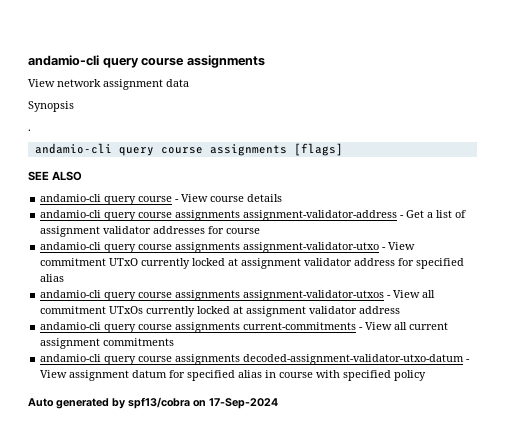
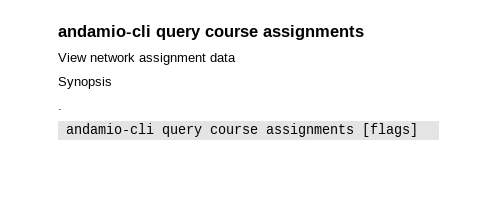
- SEE ALSO
- andamio-cli query course - View course details
- andamio-cli query course assignments assignment-validator-address - Get a list of assignment validator addresses for course
- andamio-cli query course assignments assignment-validator-utxo - View commitment UTxO currently locked at assignment validator address for specified alias
- andamio-cli query course assignments assignment-validator-utxos - View all commitment UTxOs currently locked at assignment validator address
- andamio-cli query course assignments current-commitments - View all current assignment commitments
- andamio-cli query course assignments decoded-assignment-validator-utxo-datum - View assignment datum for specified alias in course with specified policy
- Auto generated by spf13/cobra on 17-Sep-2024

